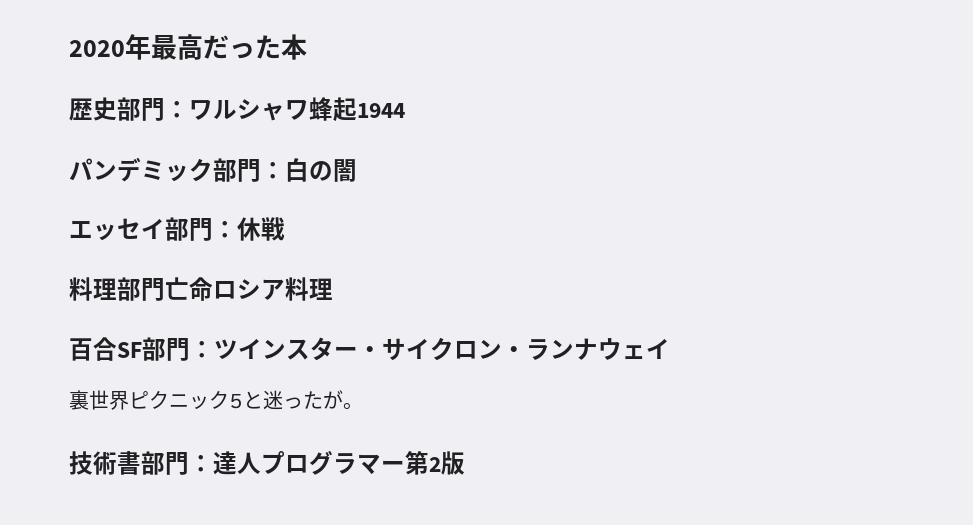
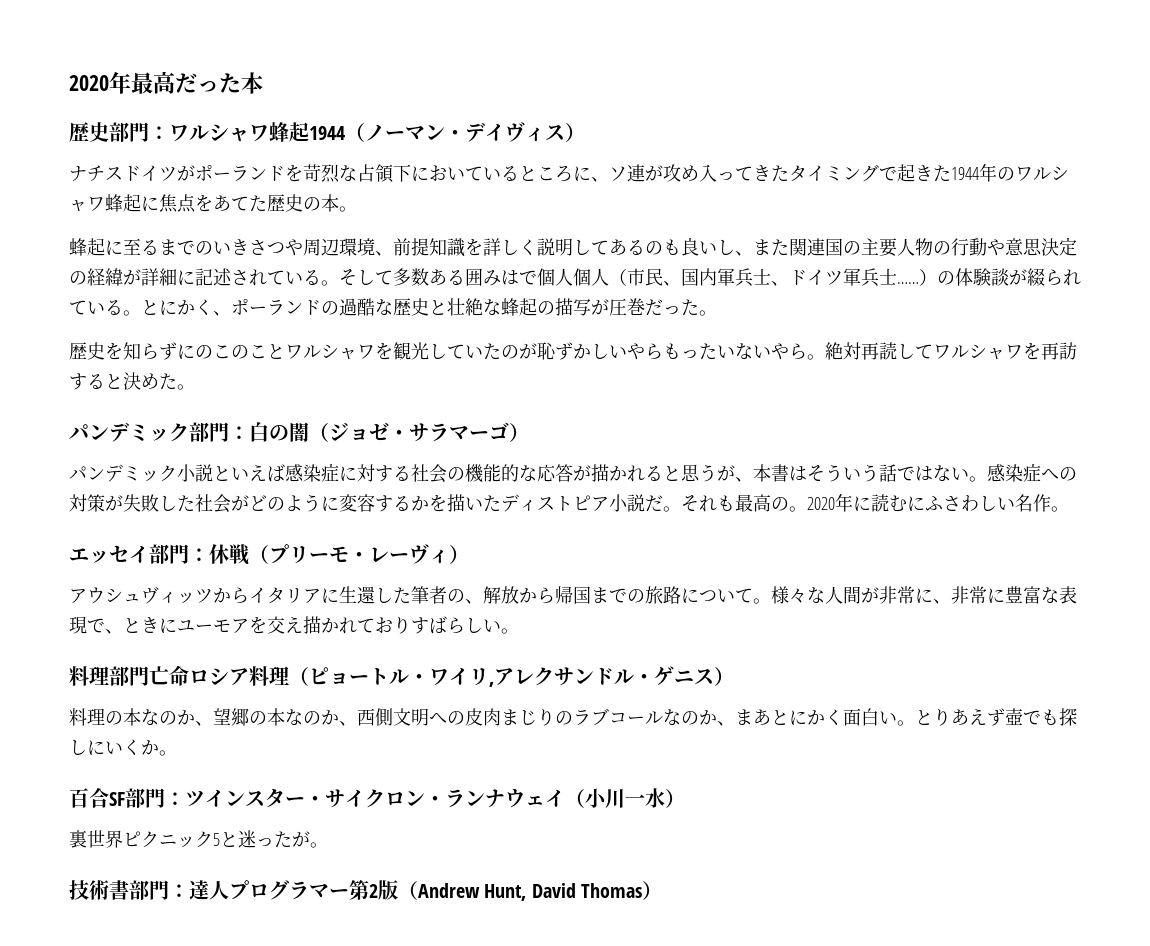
- 歴史部門：ワルシャワ蜂起1944
+ 歴史部門：ワルシャワ蜂起1944（ノーマン・デイヴィス）
+ ナチスドイツがポーランドを苛烈な占領下においているところに、ソ連が攻め入ってきたタイミングで起きた1944年のワルシャワ蜂起に焦点をあてた歴史の本。
+ 蜂起に至るまでのいきさつや周辺環境、前提知識を詳しく説明してあるのも良いし、また関連国の主要人物の行動や意思決定の経緯が詳細に記述されている。そして多数ある囲みはで個人個人（市民、国内軍兵士、ドイツ軍兵士……）の体験談が綴られている。とにかく、ポーランドの過酷な歴史と壮絶な蜂起の描写が圧巻だった。
+ 歴史を知らずにのこのことワルシャワを観光していたのが恥ずかしいやらもったいないやら。絶対再読してワルシャワを再訪すると決めた。
- パンデミック部門：白の闇
+ パンデミック部門：白の闇（ジョゼ・サラマーゴ）
+ パンデミック小説といえば感染症に対する社会の機能的な応答が描かれると思うが、本書はそういう話ではない。感染症への対策が失敗した社会がどのように変容するかを描いたディストピア小説だ。それも最高の。2020年に読むにふさわしい名作。
- エッセイ部門：休戦
+ エッセイ部門：休戦（プリーモ・レーヴィ）
+ アウシュヴィッツからイタリアに生還した筆者の、解放から帰国までの旅路について。様々な人間が非常に、非常に豊富な表現で、ときにユーモアを交え描かれておりすばらしい。
- 料理部門亡命ロシア料理
+ 料理部門亡命ロシア料理（ピョートル・ワイリ,アレクサンドル・ゲニス）
+ 料理の本なのか、望郷の本なのか、西側文明への皮肉まじりのラブコールなのか、まあとにかく面白い。とりあえず壺でも探しにいくか。
- 百合SF部門：ツインスター・サイクロン・ランナウェイ
+ 百合SF部門：ツインスター・サイクロン・ランナウェイ（小川一水）
- 技術書部門：達人プログラマー第2版
+ 技術書部門：達人プログラマー第2版（Andrew Hunt, David Thomas）

